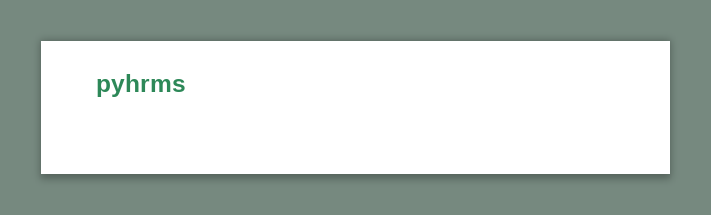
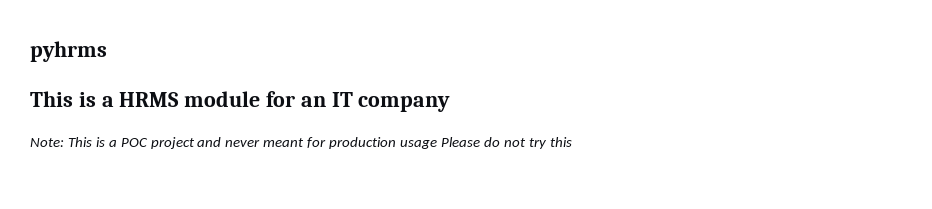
+ This is a HRMS module for an IT company
+ Note: This is a POC project and never meant for production usage Please do not try this

